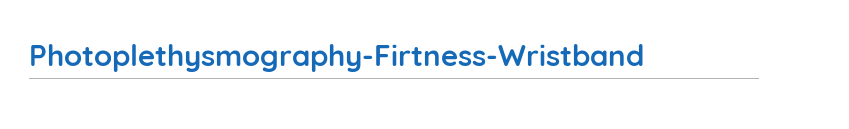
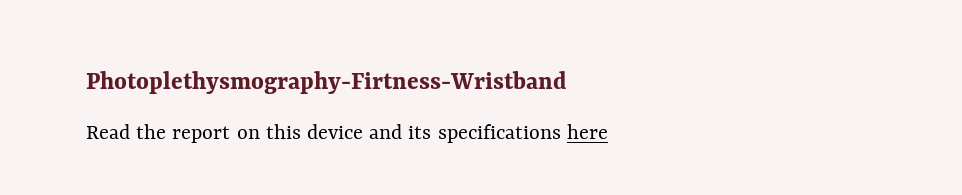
+ Read the report on this device and its specifications here

